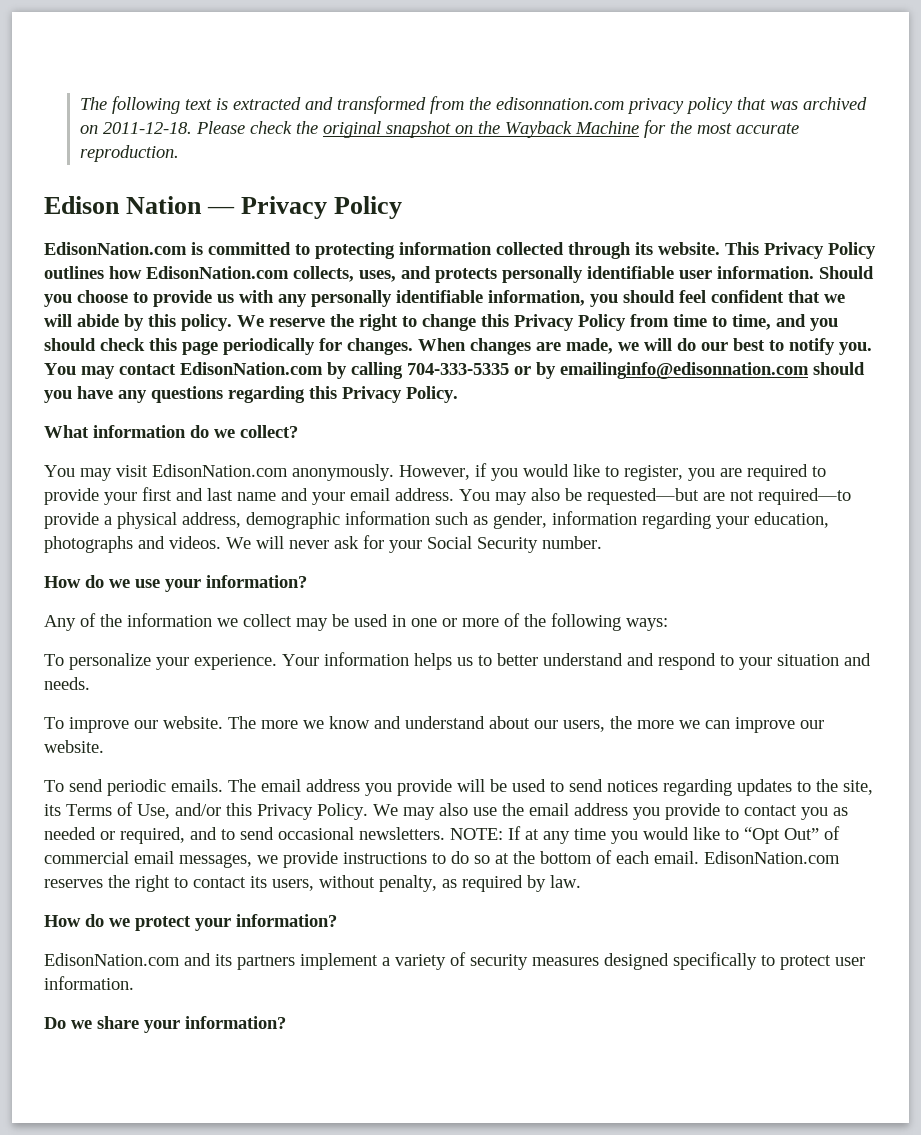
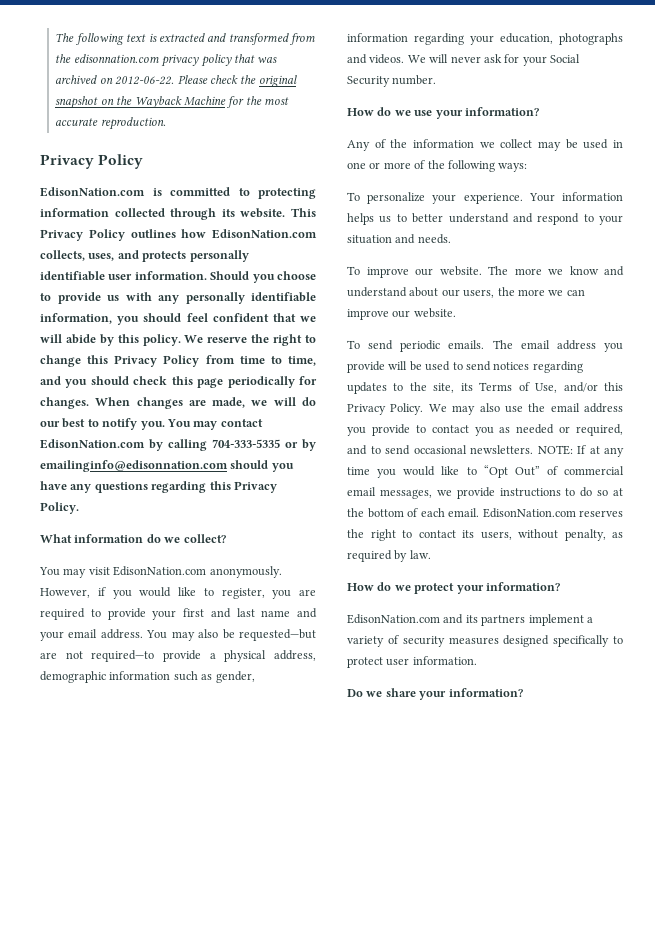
- The following text is extracted and transformed from the edisonnation.com privacy policy that was archived on 2011-12-18.
+ The following text is extracted and transformed from the edisonnation.com privacy policy that was archived on 2012-06-22.
  Please check the original snapshot on the Wayback Machine for the most accurate reproduction.
- Edison Nation — Privacy Policy
+ Privacy Policy

